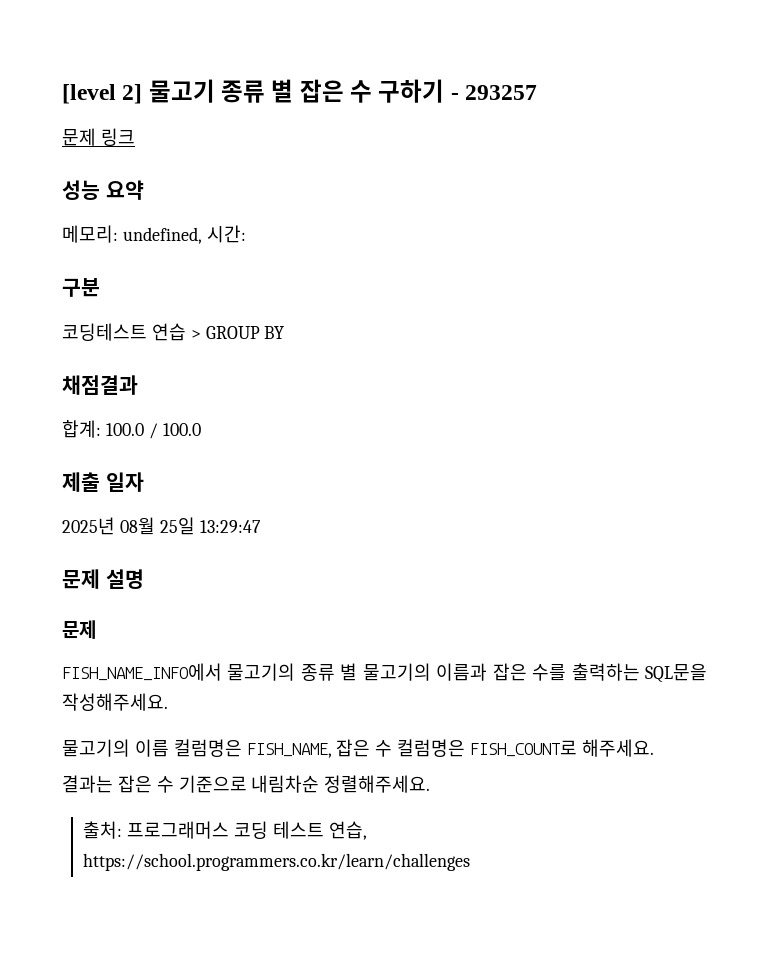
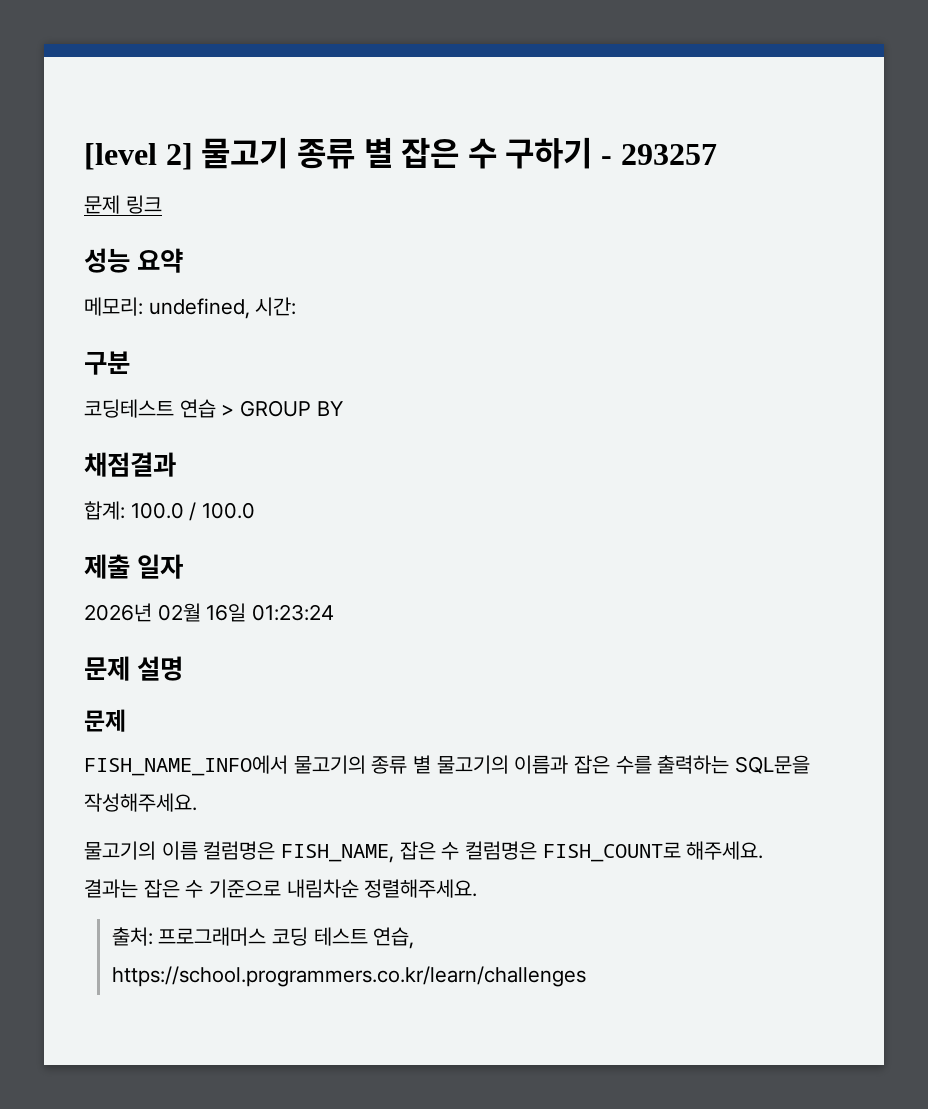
- 2025년 08월 25일 13:29:47
+ 2026년 02월 16일 01:23:24

